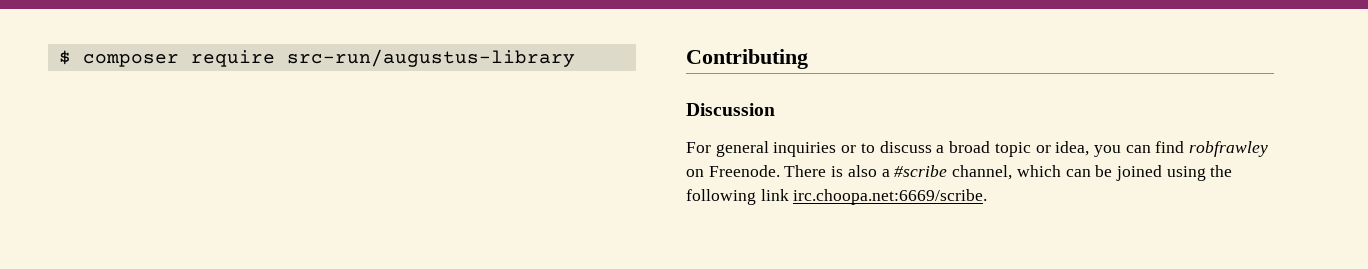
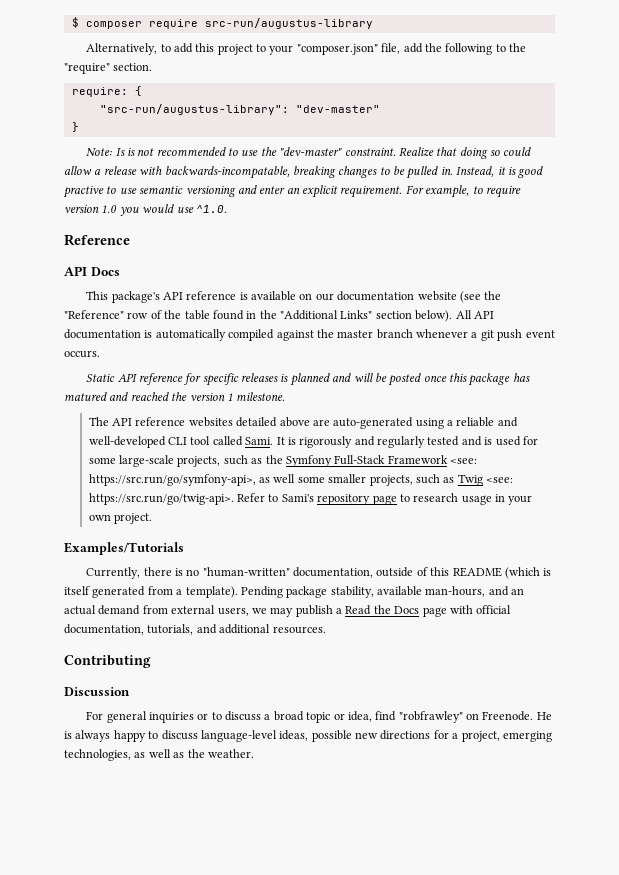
+ Alternatively, to add this project to your "composer.json" file, add the following to the "require" section.
+ require: {
+ "src-run/augustus-library": "dev-master"
+ }
+ Note: Is is not recommended to use the "dev-master" constraint. Realize that doing so could allow a release with backwards-incompatable, breaking changes to be pulled in. Instead, it is good practive to use semantic versioning and enter an explicit requirement. For example, to require version 1.0 you would use ^1.0.
+ Reference
+ API Docs
+ This package's API reference is available on our documentation website (see the "Reference" row of the table found in the "Additional Links" section below). All API documentation is automatically compiled against the master branch whenever a git push event occurs.
+ Static API reference for specific releases is planned and will be posted once this package has matured and reached the version 1 milestone.
+ The API reference websites detailed above are auto-generated using a reliable and well-developed CLI tool called Sami. It is rigorously and regularly tested and is used for some large-scale projects, such as the Symfony Full-Stack Framework <see: https://src.run/go/symfony-api>, as well some smaller projects, such as Twig <see: https://src.run/go/twig-api>. Refer to Sami's repository page to research usage in your own project.
+ Examples/Tutorials
+ Currently, there is no "human-written" documentation, outside of this README (which is itself generated from a template). Pending package stability, available man-hours, and an actual demand from external users, we may publish a Read the Docs page with official documentation, tutorials, and additional resources.
- For general inquiries or to discuss a broad topic or idea, you can find robfrawley on Freenode. There is also a #scribe channel, which can be joined using the following link irc.choopa.net:6669/scribe.
+ For general inquiries or to discuss a broad topic or idea, find "robfrawley" on Freenode. He is always happy to discuss language-level ideas, possible new directions for a project, emerging technologies, as well as the weather.

